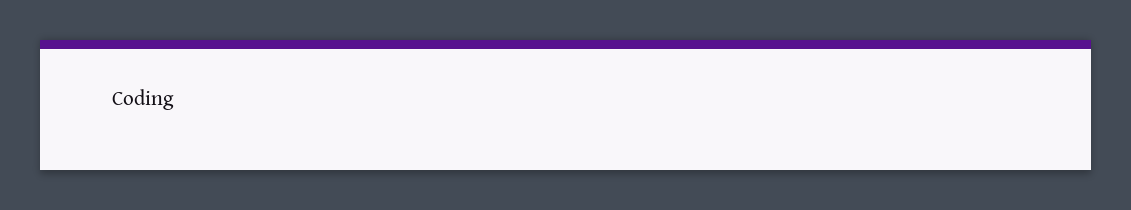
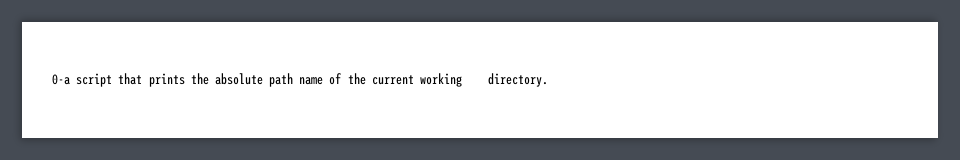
- Coding
+ 0-a script that prints the absolute path name of the current working directory.

